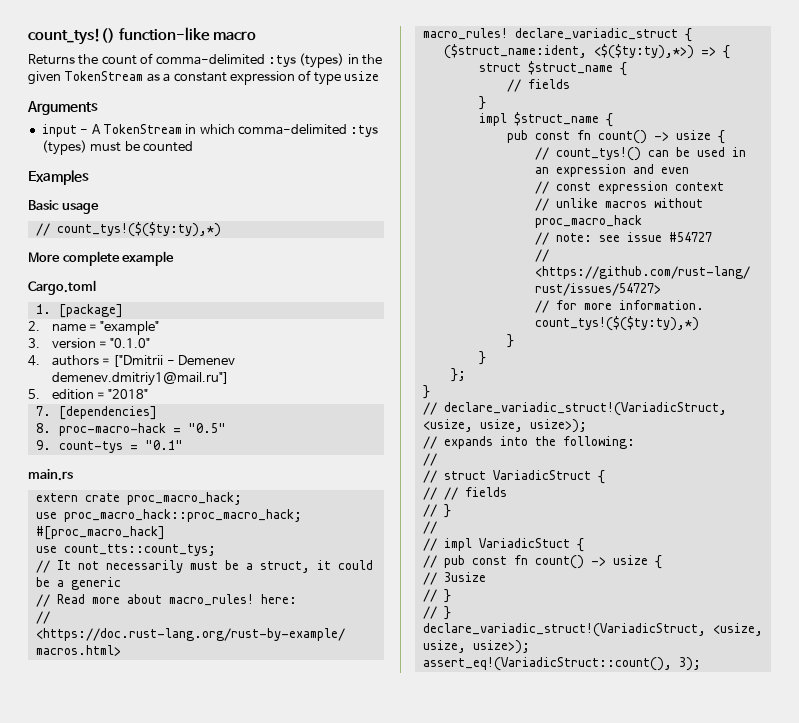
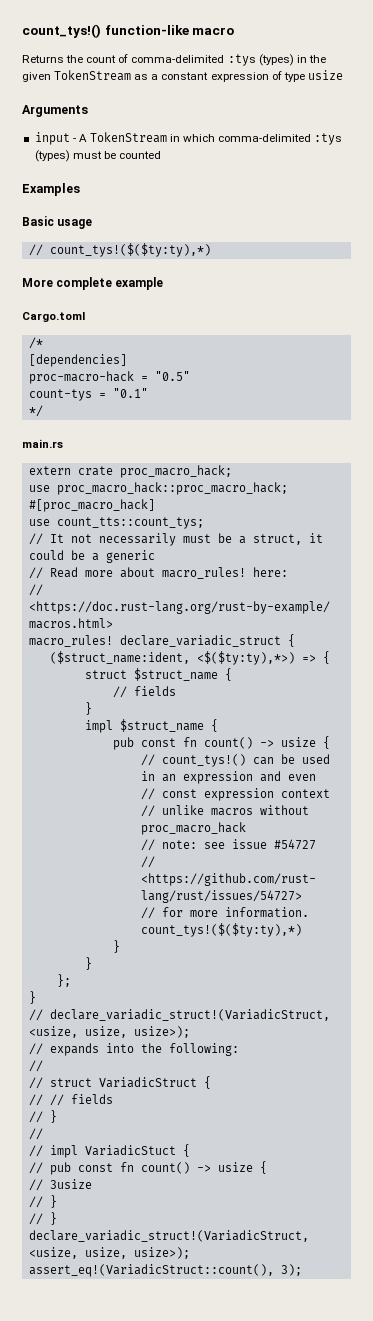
- 1. [package]
- 2. name = "example"
- 3. version = "0.1.0"
- 4. authors = ["Dmitrii - Demenev demenev.dmitriy1@mail.ru"]
- 5. edition = "2018"
- 7. [dependencies]
+ /*
+ [dependencies]
- 8. proc-macro-hack = "0.5"
+ proc-macro-hack = "0.5"
- 9. count-tys = "0.1"
+ count-tys = "0.1"
+ */

